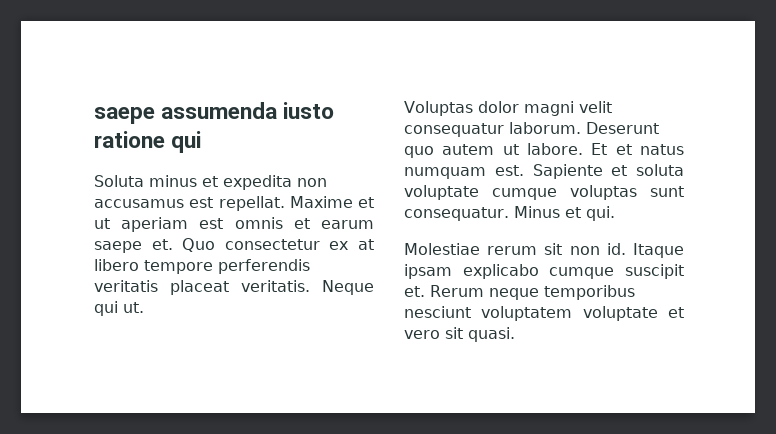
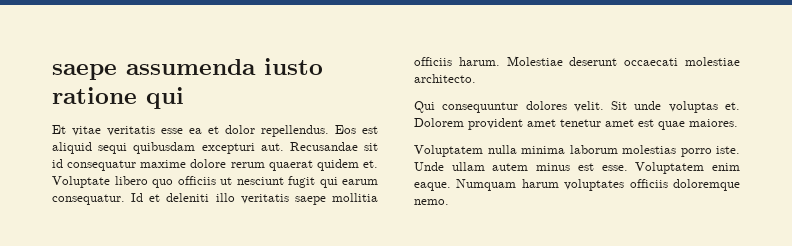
- Soluta minus et expedita non accusamus est repellat. Maxime et ut aperiam est omnis et earum saepe et. Quo consectetur ex at libero tempore perferendis veritatis placeat veritatis. Neque qui ut.
- Voluptas dolor magni velit consequatur laborum. Deserunt quo autem ut labore. Et et natus numquam est. Sapiente et soluta voluptate cumque voluptas sunt consequatur. Minus et qui.
- Molestiae rerum sit non id. Itaque ipsam explicabo cumque suscipit et. Rerum neque temporibus nesciunt voluptatem voluptate et vero sit quasi.
+ Et vitae veritatis esse ea et dolor repellendus. Eos est aliquid sequi quibusdam excepturi aut. Recusandae sit id consequatur maxime dolore rerum quaerat quidem et. Voluptate libero quo officiis ut nesciunt fugit qui earum consequatur. Id et deleniti illo veritatis saepe mollitia officiis harum. Molestiae deserunt occaecati molestiae architecto.
+ Qui consequuntur dolores velit. Sit unde voluptas et. Dolorem provident amet tenetur amet est quae maiores.
+ Voluptatem nulla minima laborum molestias porro iste. Unde ullam autem minus est esse. Voluptatem enim eaque. Numquam harum voluptates officiis doloremque nemo.

